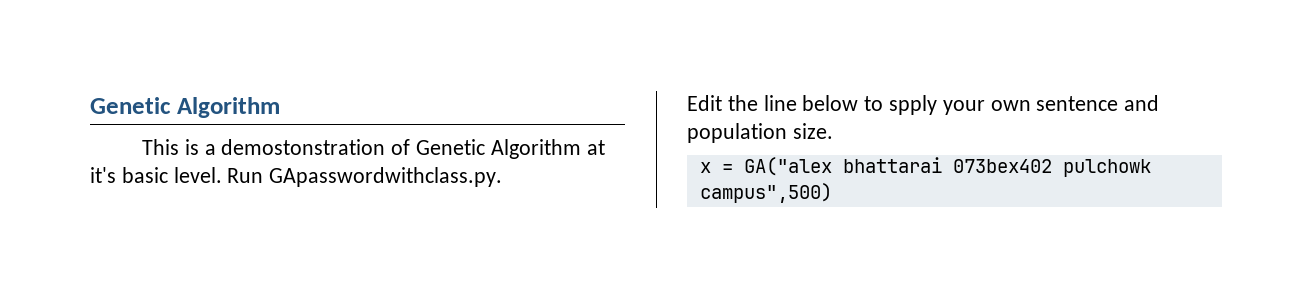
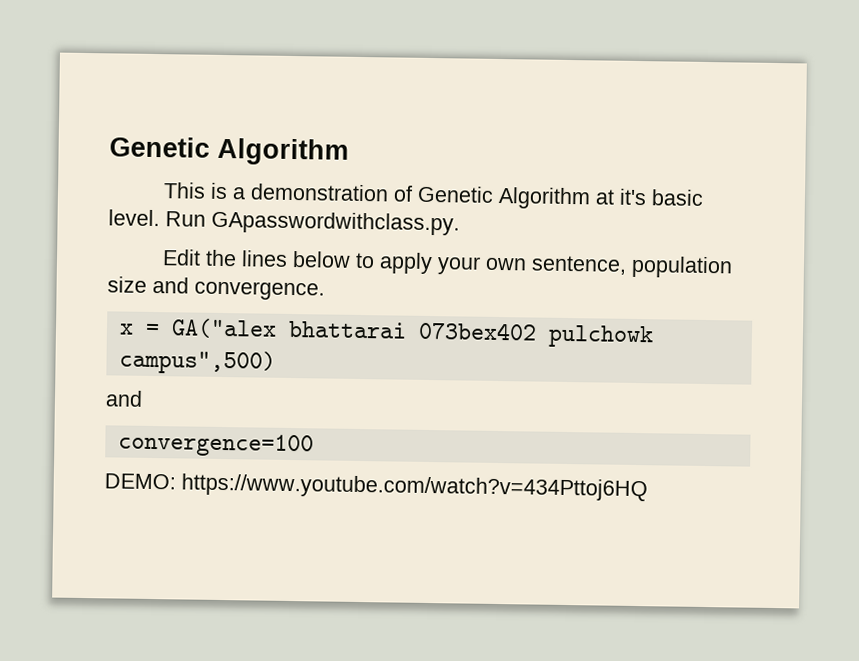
- This is a demostonstration of Genetic Algorithm at it's basic level.
+ This is a demonstration of Genetic Algorithm at it's basic level.
- Edit the line below to spply your own sentence and population size.
+ Edit the lines below to apply your own sentence, population size and convergence.
  x = GA("alex bhattarai 073bex402 pulchowk campus",500)
+ and
+ convergence=100
+ DEMO: https://www.youtube.com/watch?v=434Pttoj6HQ

